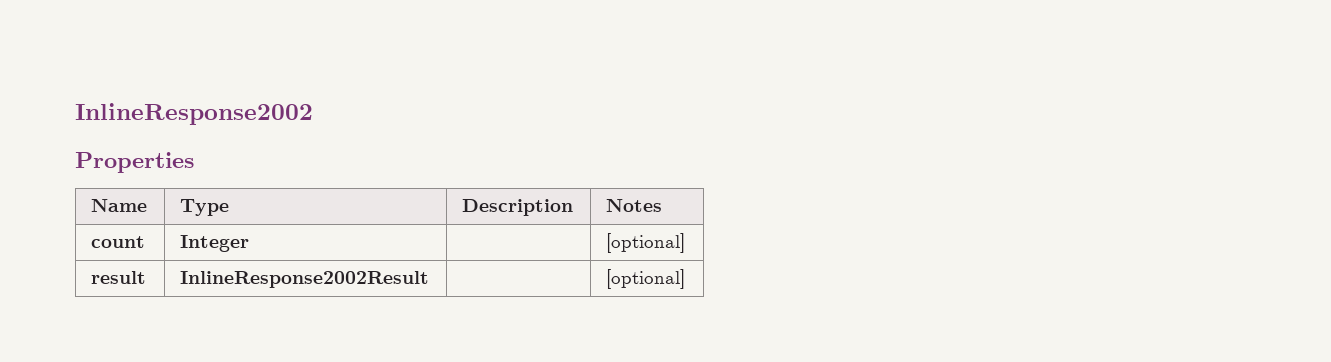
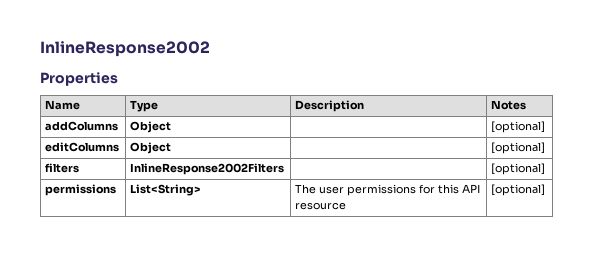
- count | Integer | | [optional]
- result | InlineResponse2002Result | | [optional]
+ addColumns | Object | | [optional]
+ editColumns | Object | | [optional]
+ filters | InlineResponse2002Filters | | [optional]
+ permissions | List<String> | The user permissions for this API resource | [optional]

